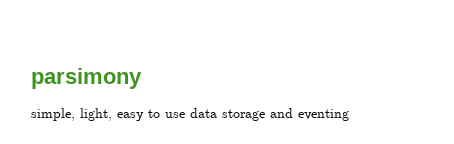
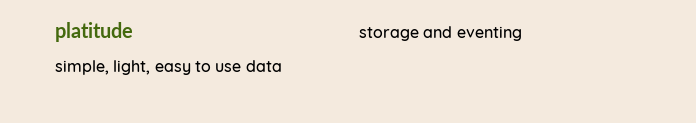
- parsimony
+ platitude

